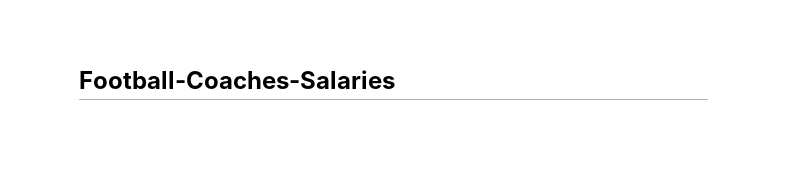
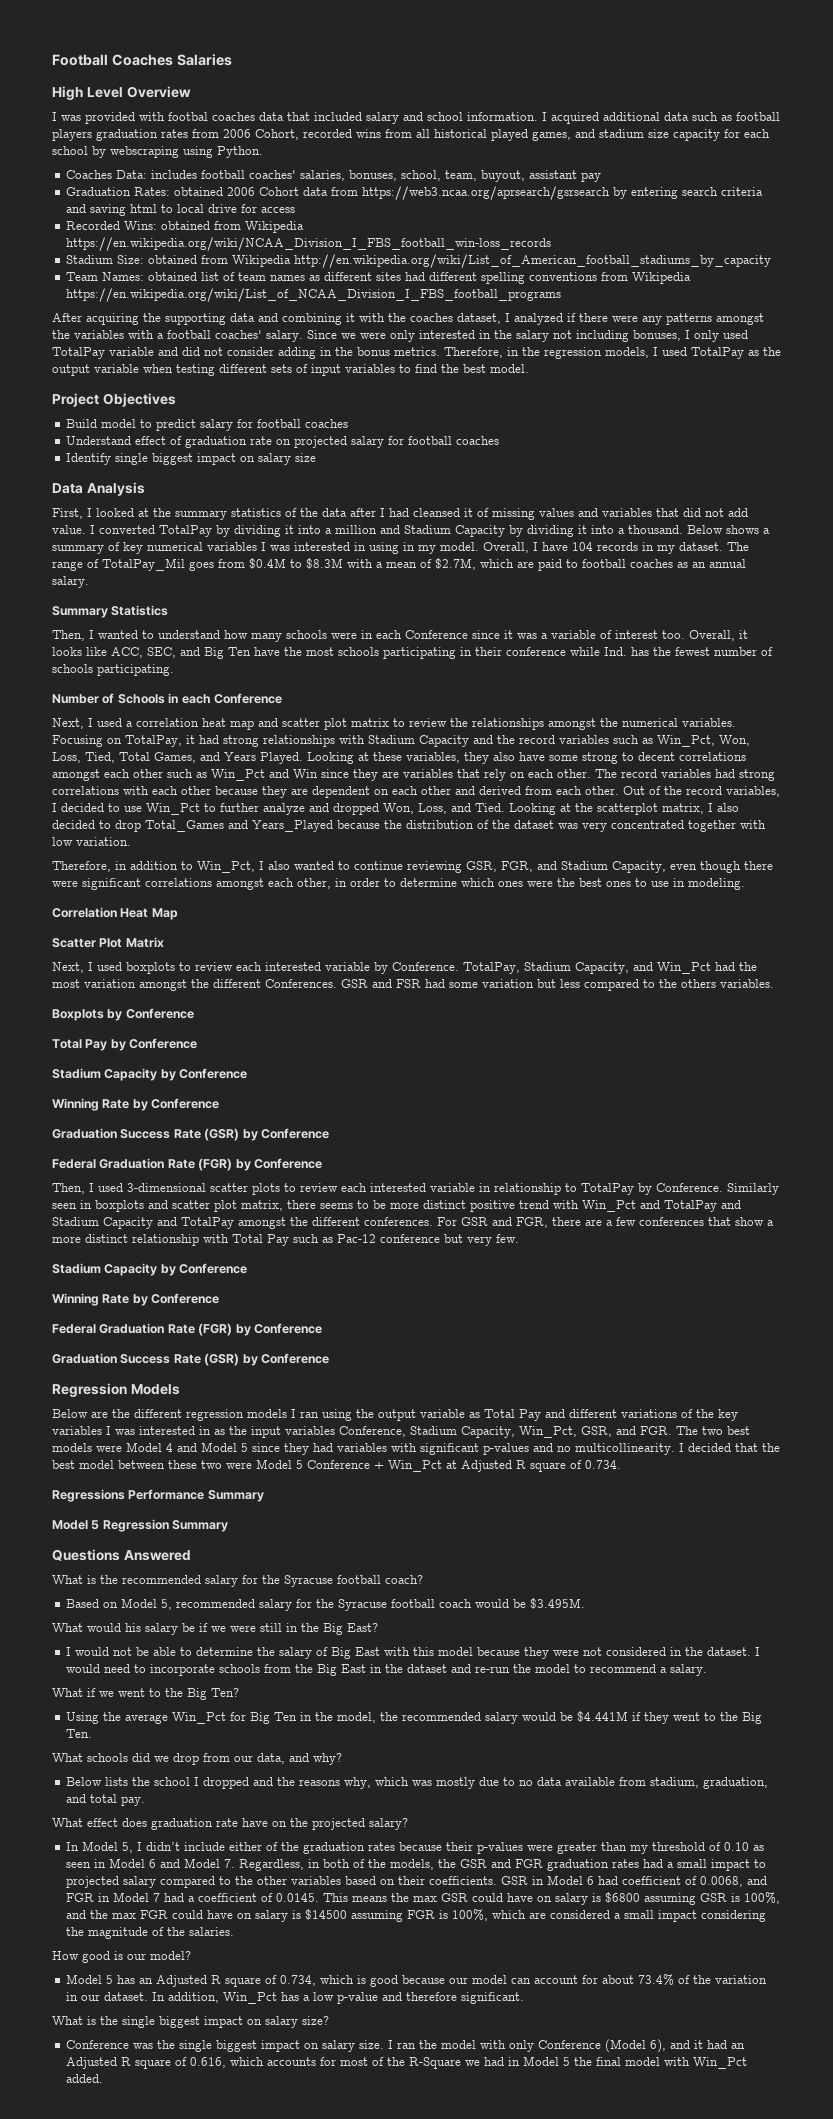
- Football-Coaches-Salaries
+ Football Coaches Salaries
+ High Level Overview
+ I was provided with footbal coaches data that included salary and school information. I acquired additional data such as football players graduation rates from 2006 Cohort, recorded wins from all historical played games, and stadium size capacity for each school by webscraping using Python.
+ Coaches Data: includes football coaches' salaries, bonuses, school, team, buyout, assistant pay
+ Graduation Rates: obtained 2006 Cohort data from https://web3.ncaa.org/aprsearch/gsrsearch by entering search criteria and saving html to local drive for access
+ Recorded Wins: obtained from Wikipedia https://en.wikipedia.org/wiki/NCAA_Division_I_FBS_football_win-loss_records
+ Stadium Size: obtained from Wikipedia http://en.wikipedia.org/wiki/List_of_American_football_stadiums_by_capacity
+ Team Names: obtained list of team names as different sites had different spelling conventions from Wikipedia https://en.wikipedia.org/wiki/List_of_NCAA_Division_I_FBS_football_programs
+ After acquiring the supporting data and combining it with the coaches dataset, I analyzed if there were any patterns amongst the variables with a football coaches' salary. Since we were only interested in the salary not including bonuses, I only used TotalPay variable and did not consider adding in the bonus metrics. Therefore, in the regression models, I used TotalPay as the output variable when testing different sets of input variables to find the best model.
+ Project Objectives
+ Build model to predict salary for football coaches
+ Understand effect of graduation rate on projected salary for football coaches
+ Identify single biggest impact on salary size
+ Data Analysis
+ First, I looked at the summary statistics of the data after I had cleansed it of missing values and variables that did not add value. I converted TotalPay by dividing it into a million and Stadium Capacity by dividing it into a thousand. Below shows a summary of key numerical variables I was interested in using in my model. Overall, I have 104 records in my dataset. The range of TotalPay_Mil goes from $0.4M to $8.3M with a mean of $2.7M, which are paid to football coaches as an annual salary.
+ Summary Statistics
+ Then, I wanted to understand how many schools were in each Conference since it was a variable of interest too. Overall, it looks like ACC, SEC, and Big Ten have the most schools participating in their conference while Ind. has the fewest number of schools participating.
+ Number of Schools in each Conference
+ Next, I used a correlation heat map and scatter plot matrix to review the relationships amongst the numerical variables. Focusing on TotalPay, it had strong relationships with Stadium Capacity and the record variables such as Win_Pct, Won, Loss, Tied, Total Games, and Years Played. Looking at these variables, they also have some strong to decent correlations amongst each other such as Win_Pct and Win since they are variables that rely on each other. The record variables had strong correlations with each other because they are dependent on each other and derived from each other. Out of the record variables, I decided to use Win_Pct to further analyze and dropped Won, Loss, and Tied. Looking at the scatterplot matrix, I also decided to drop Total_Games and Years_Played because the distribution of the dataset was very concentrated together with low variation.
+ Therefore, in addition to Win_Pct, I also wanted to continue reviewing GSR, FGR, and Stadium Capacity, even though there were significant correlations amongst each other, in order to determine which ones were the best ones to use in modeling.
+ Correlation Heat Map
+ Scatter Plot Matrix
+ Next, I used boxplots to review each interested variable by Conference. TotalPay, Stadium Capacity, and Win_Pct had the most variation amongst the different Conferences. GSR and FSR had some variation but less compared to the others variables.
+ Boxplots by Conference
+ Total Pay by Conference
+ Stadium Capacity by Conference
+ Winning Rate by Conference
+ Graduation Success Rate (GSR) by Conference
+ Federal Graduation Rate (FGR) by Conference
+ Then, I used 3-dimensional scatter plots to review each interested variable in relationship to TotalPay by Conference. Similarly seen in boxplots and scatter plot matrix, there seems to be more distinct positive trend with Win_Pct and TotalPay and Stadium Capacity and TotalPay amongst the different conferences. For GSR and FGR, there are a few conferences that show a more distinct relationship with Total Pay such as Pac-12 conference but very few.
+ Stadium Capacity by Conference
+ Winning Rate by Conference
+ Federal Graduation Rate (FGR) by Conference
+ Graduation Success Rate (GSR) by Conference
+ Regression Models
+ Below are the different regression models I ran using the output variable as Total Pay and different variations of the key variables I was interested in as the input variables Conference, Stadium Capacity, Win_Pct, GSR, and FGR. The two best models were Model 4 and Model 5 since they had variables with significant p-values and no multicollinearity. I decided that the best model between these two were Model 5 Conference + Win_Pct at Adjusted R square of 0.734.
+ Regressions Performance Summary
+ Model 5 Regression Summary
+ Questions Answered
+ What is the recommended salary for the Syracuse football coach?
+ Based on Model 5, recommended salary for the Syracuse football coach would be $3.495M.
+ What would his salary be if we were still in the Big East?
+ I would not be able to determine the salary of Big East with this model because they were not considered in the dataset. I would need to incorporate schools from the Big East in the dataset and re-run the model to recommend a salary.
+ What if we went to the Big Ten?
+ Using the average Win_Pct for Big Ten in the model, the recommended salary would be $4.441M if they went to the Big Ten.
+ What schools did we drop from our data, and why?
+ Below lists the school I dropped and the reasons why, which was mostly due to no data available from stadium, graduation, and total pay.
+ What effect does graduation rate have on the projected salary?
+ In Model 5, I didn’t include either of the graduation rates because their p-values were greater than my threshold of 0.10 as seen in Model 6 and Model 7. Regardless, in both of the models, the GSR and FGR graduation rates had a small impact to projected salary compared to the other variables based on their coefficients. GSR in Model 6 had coefficient of 0.0068, and FGR in Model 7 had a coefficient of 0.0145. This means the max GSR could have on salary is $6800 assuming GSR is 100%, and the max FGR could have on salary is $14500 assuming FGR is 100%, which are considered a small impact considering the magnitude of the salaries.
+ How good is our model?
+ Model 5 has an Adjusted R square of 0.734, which is good because our model can account for about 73.4% of the variation in our dataset. In addition, Win_Pct has a low p-value and therefore significant.
+ What is the single biggest impact on salary size?
+ Conference was the single biggest impact on salary size. I ran the model with only Conference (Model 6), and it had an Adjusted R square of 0.616, which accounts for most of the R-Square we had in Model 5 the final model with Win_Pct added.

